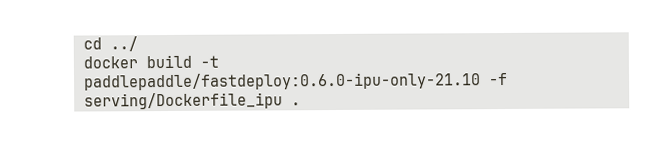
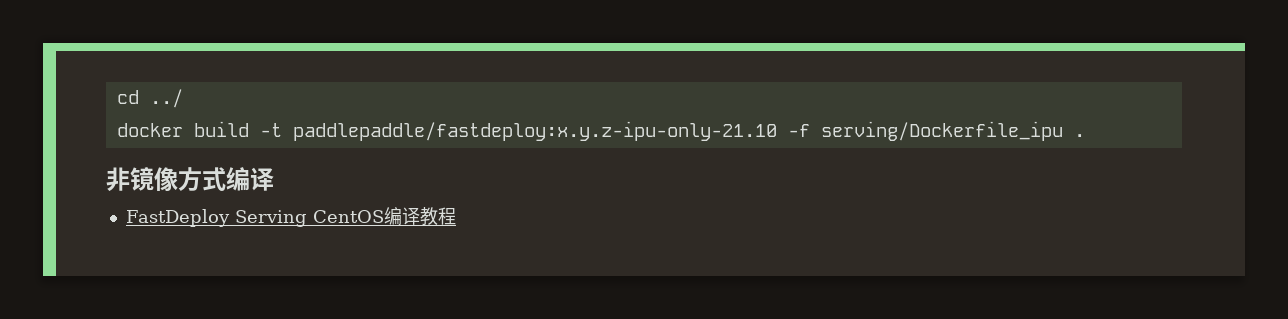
- docker build -t paddlepaddle/fastdeploy:0.6.0-ipu-only-21.10 -f serving/Dockerfile_ipu .
+ docker build -t paddlepaddle/fastdeploy:x.y.z-ipu-only-21.10 -f serving/Dockerfile_ipu .
+ 非镜像方式编译
+ FastDeploy Serving CentOS编译教程

